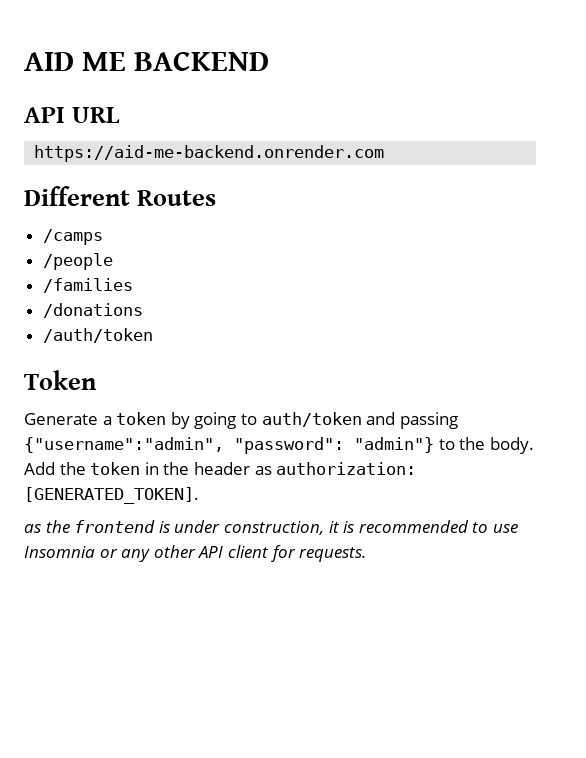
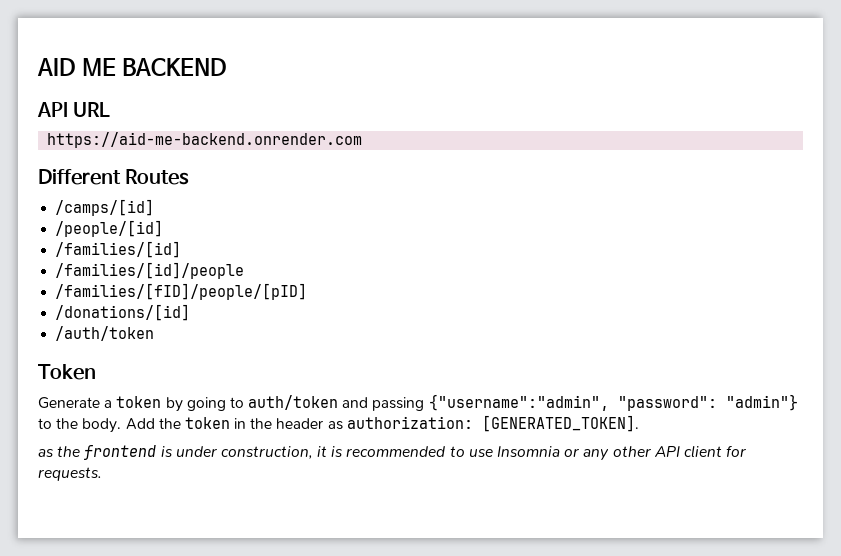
- /camps
- /people
- /families
- /donations
+ /camps/[id]
+ /people/[id]
+ /families/[id]
+ /families/[id]/people
+ /families/[fID]/people/[pID]
+ /donations/[id]

